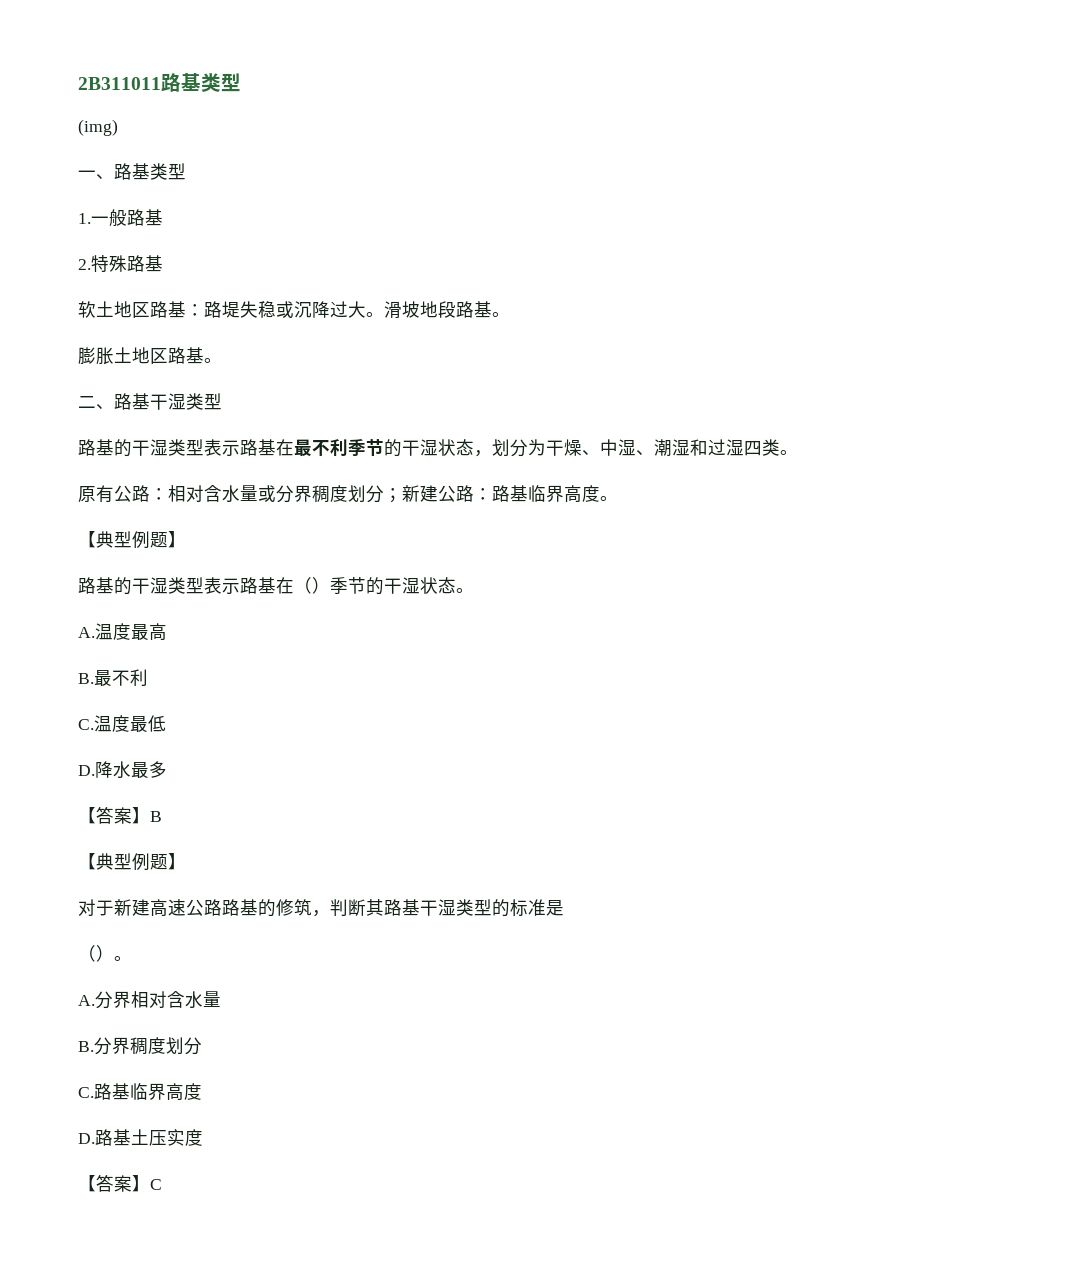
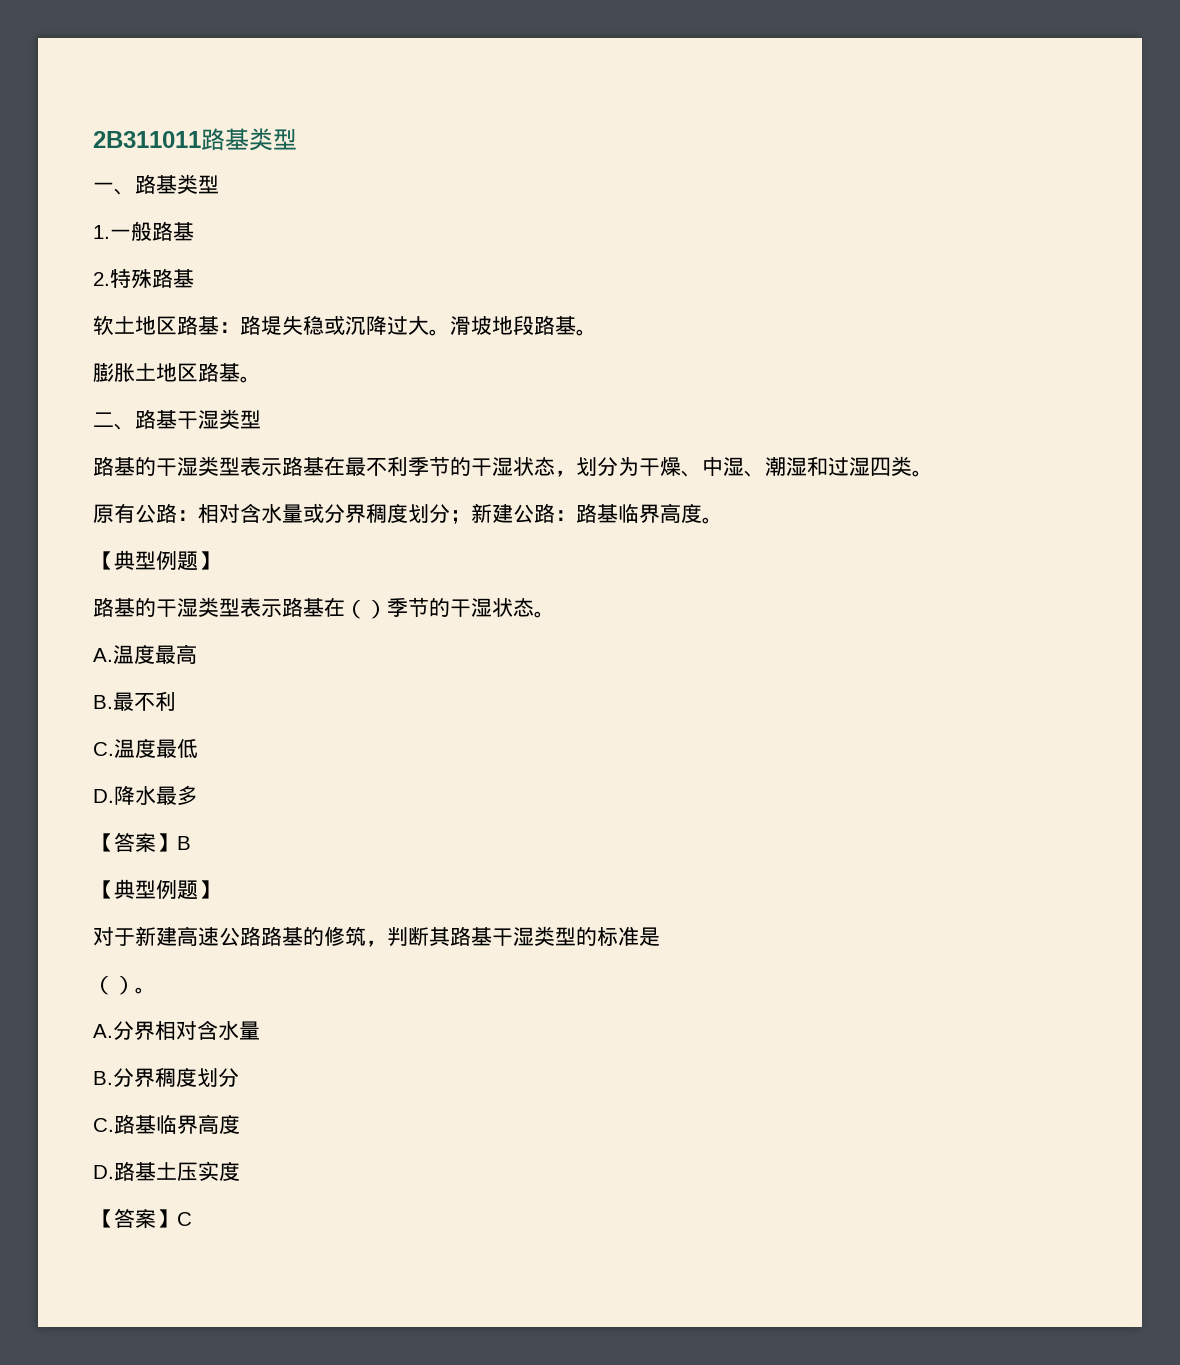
- (img)

